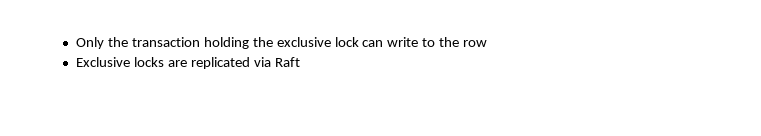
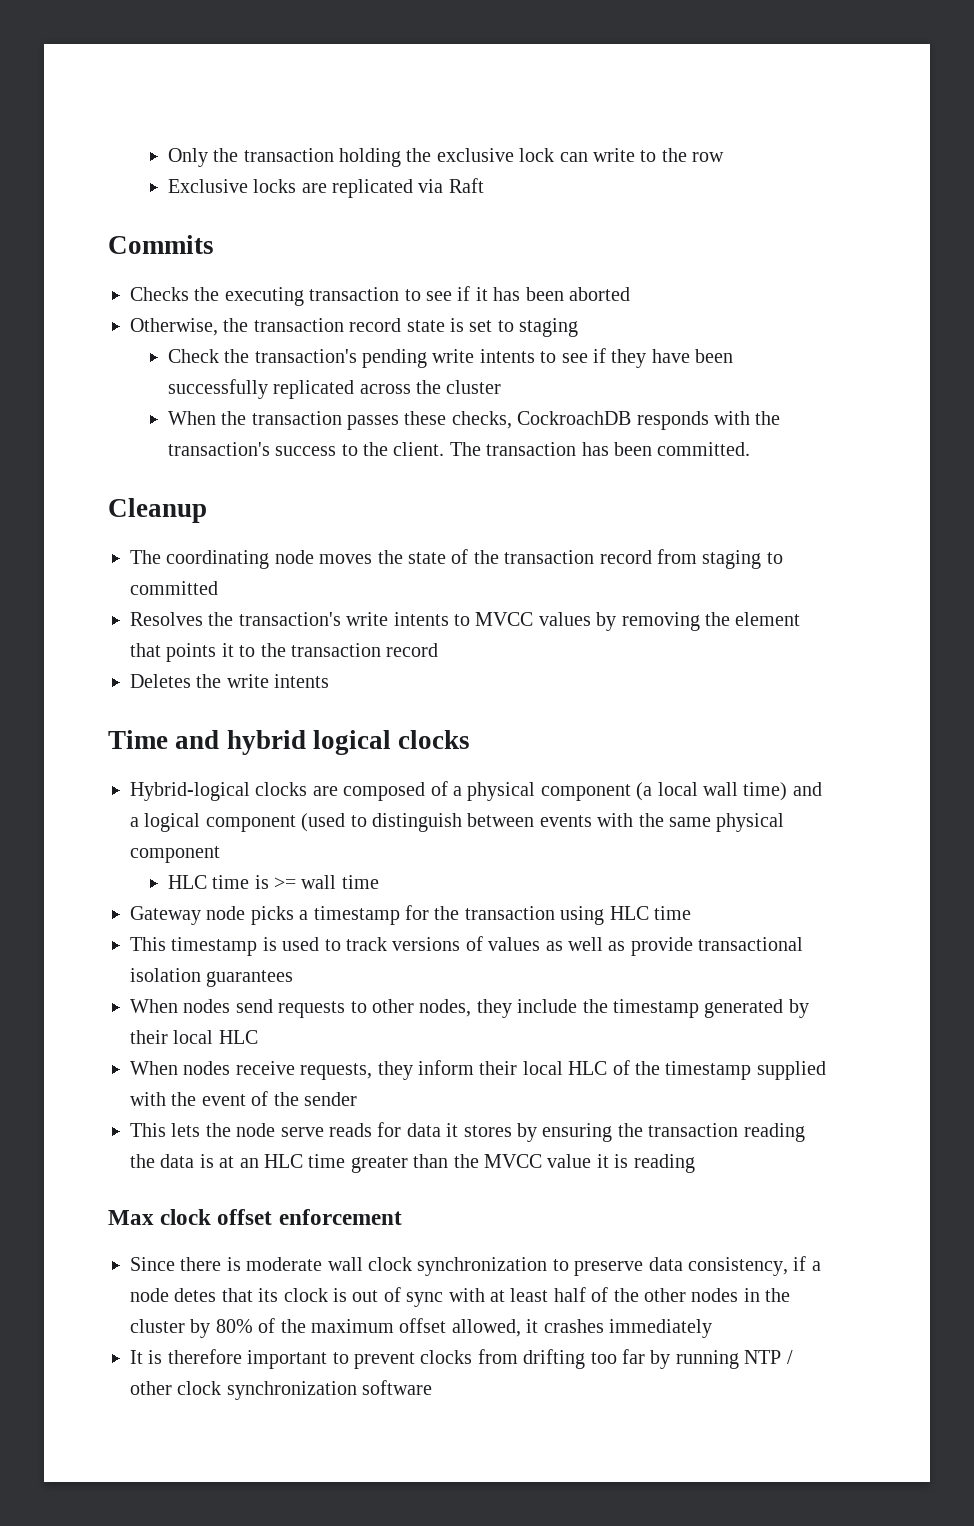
+ Commits
+ Checks the executing transaction to see if it has been aborted
+ Otherwise, the transaction record state is set to staging
+ Check the transaction's pending write intents to see if they have been successfully replicated across the cluster
+ When the transaction passes these checks, CockroachDB responds with the transaction's success to the client. The transaction has been committed.
+ Cleanup
+ The coordinating node moves the state of the transaction record from staging to committed
+ Resolves the transaction's write intents to MVCC values by removing the element that points it to the transaction record
+ Deletes the write intents
+ Time and hybrid logical clocks
+ Hybrid-logical clocks are composed of a physical component (a local wall time) and a logical component (used to distinguish between events with the same physical component
+ HLC time is >= wall time
+ Gateway node picks a timestamp for the transaction using HLC time
+ This timestamp is used to track versions of values as well as provide transactional isolation guarantees
+ When nodes send requests to other nodes, they include the timestamp generated by their local HLC
+ When nodes receive requests, they inform their local HLC of the timestamp supplied with the event of the sender
+ This lets the node serve reads for data it stores by ensuring the transaction reading the data is at an HLC time greater than the MVCC value it is reading
+ Max clock offset enforcement
+ Since there is moderate wall clock synchronization to preserve data consistency, if a node detes that its clock is out of sync with at least half of the other nodes in the cluster by 80% of the maximum offset allowed, it crashes immediately
+ It is therefore important to prevent clocks from drifting too far by running NTP / other clock synchronization software

